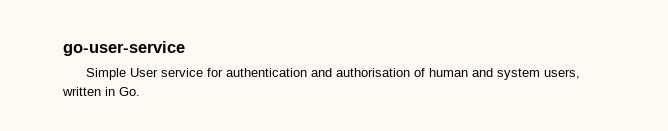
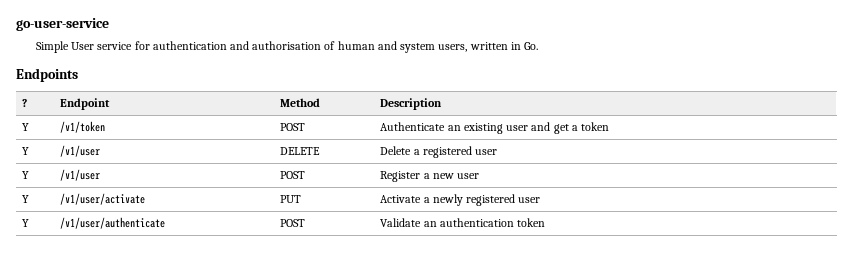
+ Endpoints
+ ? | Endpoint | Method | Description
+ Y | /v1/token | POST | Authenticate an existing user and get a token
+ Y | /v1/user | DELETE | Delete a registered user
+ Y | /v1/user | POST | Register a new user
+ Y | /v1/user/activate | PUT | Activate a newly registered user
+ Y | /v1/user/authenticate | POST | Validate an authentication token

